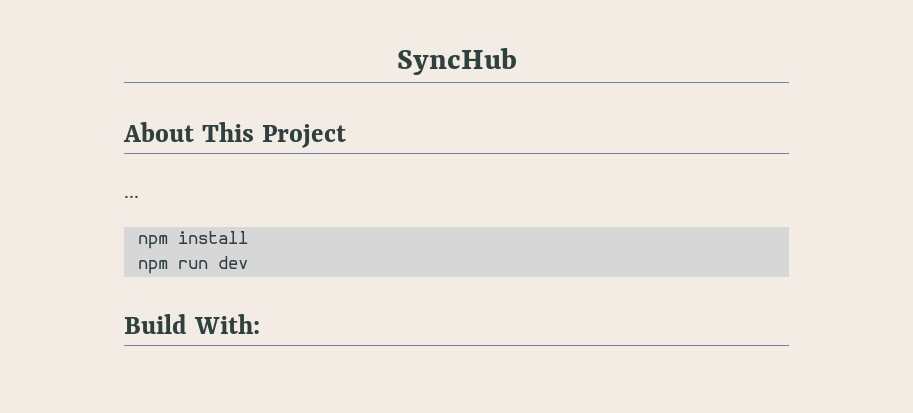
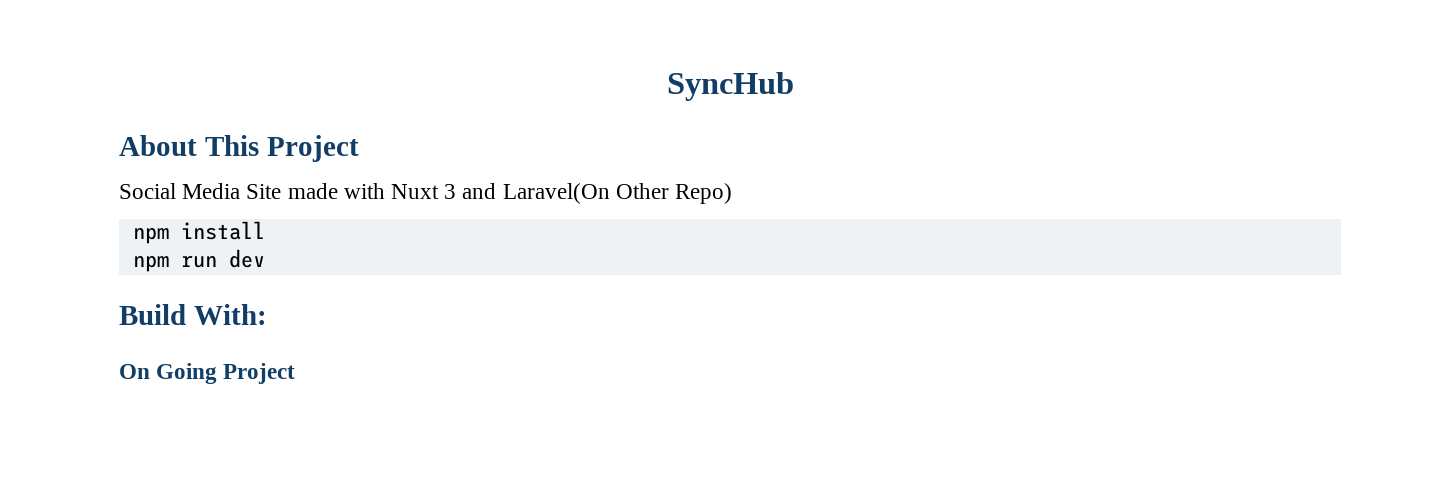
- ...
+ Social Media Site made with Nuxt 3 and Laravel(On Other Repo)
+ On Going Project

